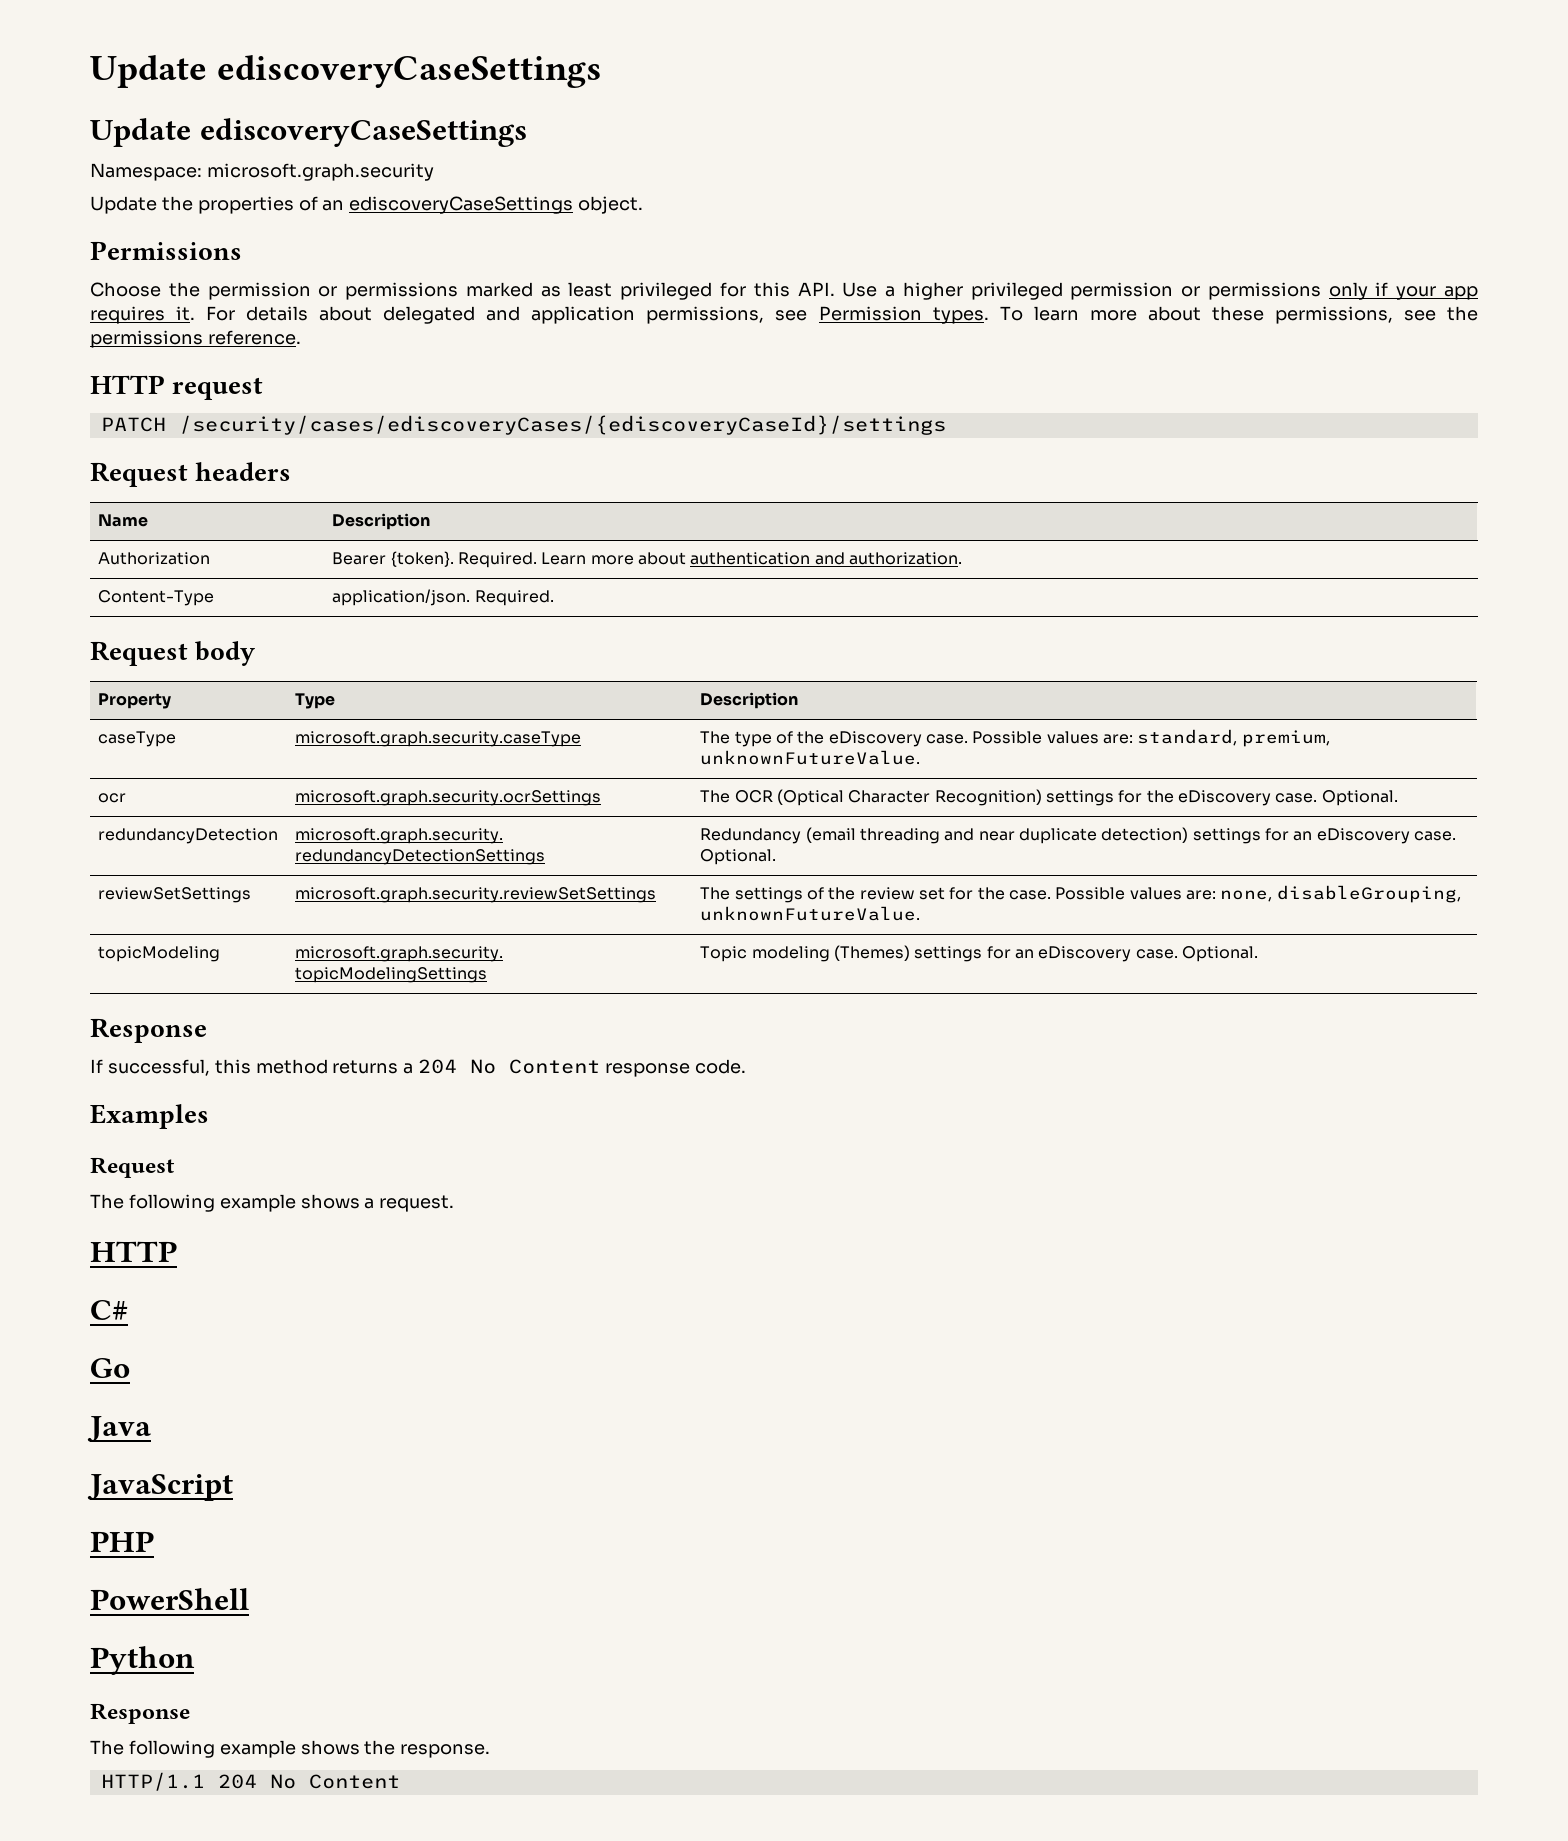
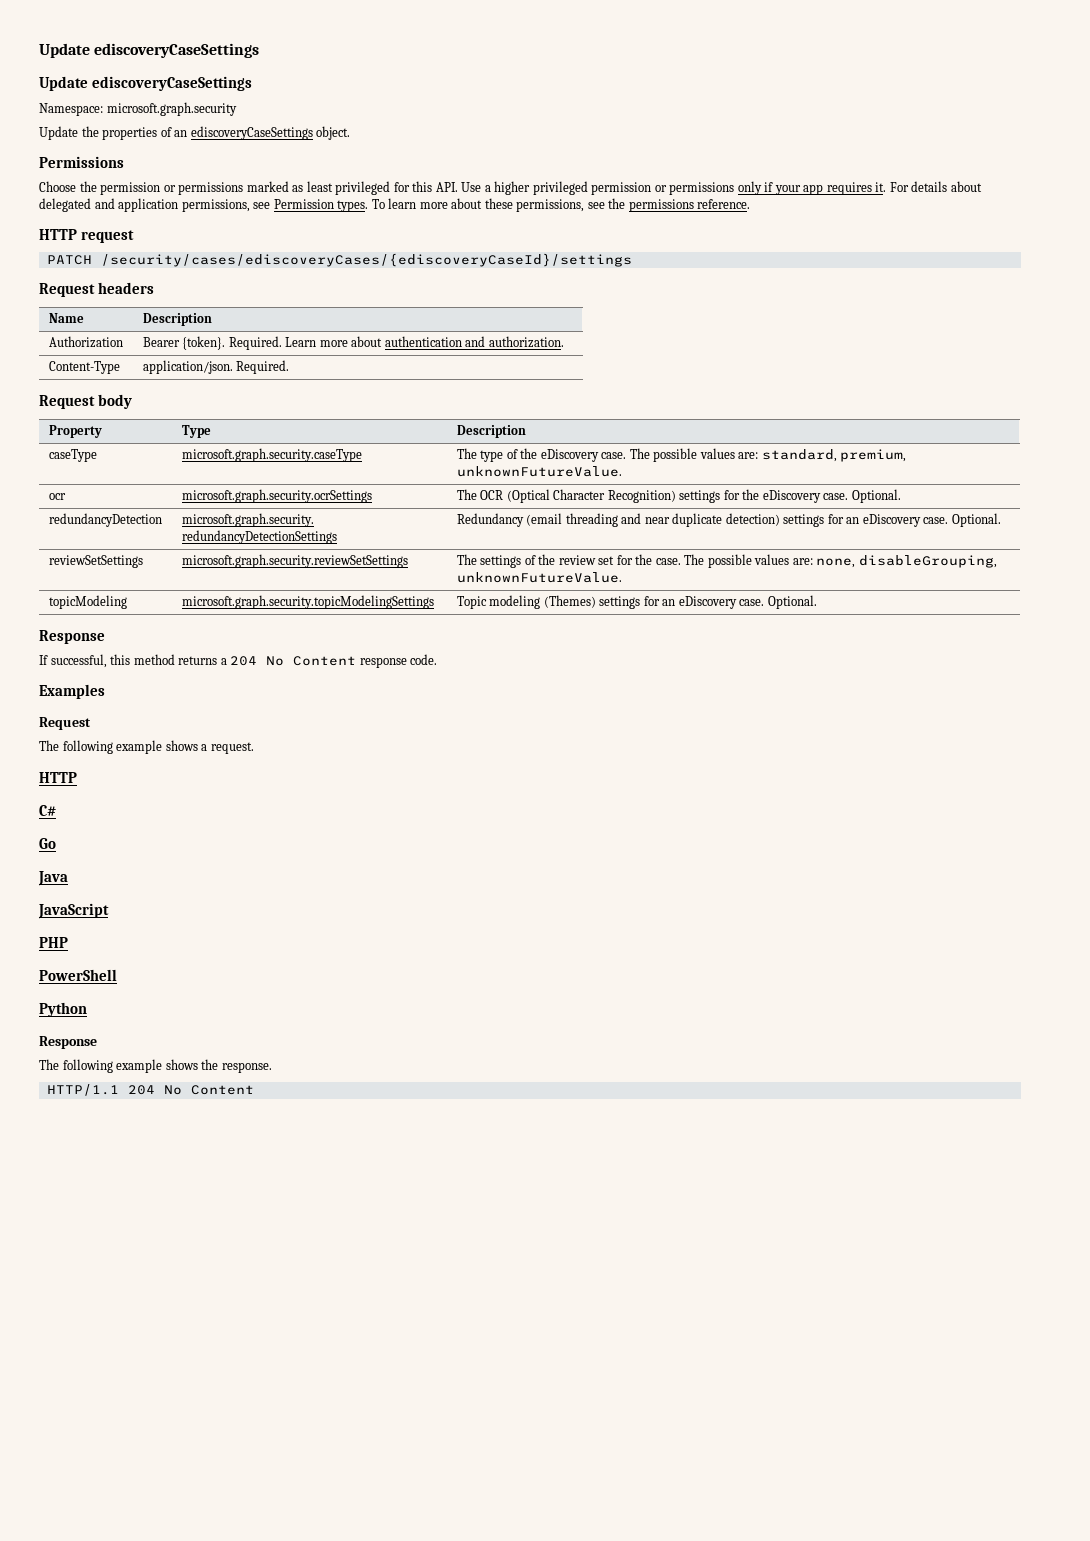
- caseType | microsoft.graph.security.caseType | The type of the eDiscovery case. Possible values are: standard, premium, unknownFutureValue.
+ caseType | microsoft.graph.security.caseType | The type of the eDiscovery case. The possible values are: standard, premium, unknownFutureValue.
- reviewSetSettings | microsoft.graph.security.reviewSetSettings | The settings of the review set for the case. Possible values are: none, disableGrouping, unknownFutureValue.
+ reviewSetSettings | microsoft.graph.security.reviewSetSettings | The settings of the review set for the case. The possible values are: none, disableGrouping, unknownFutureValue.

